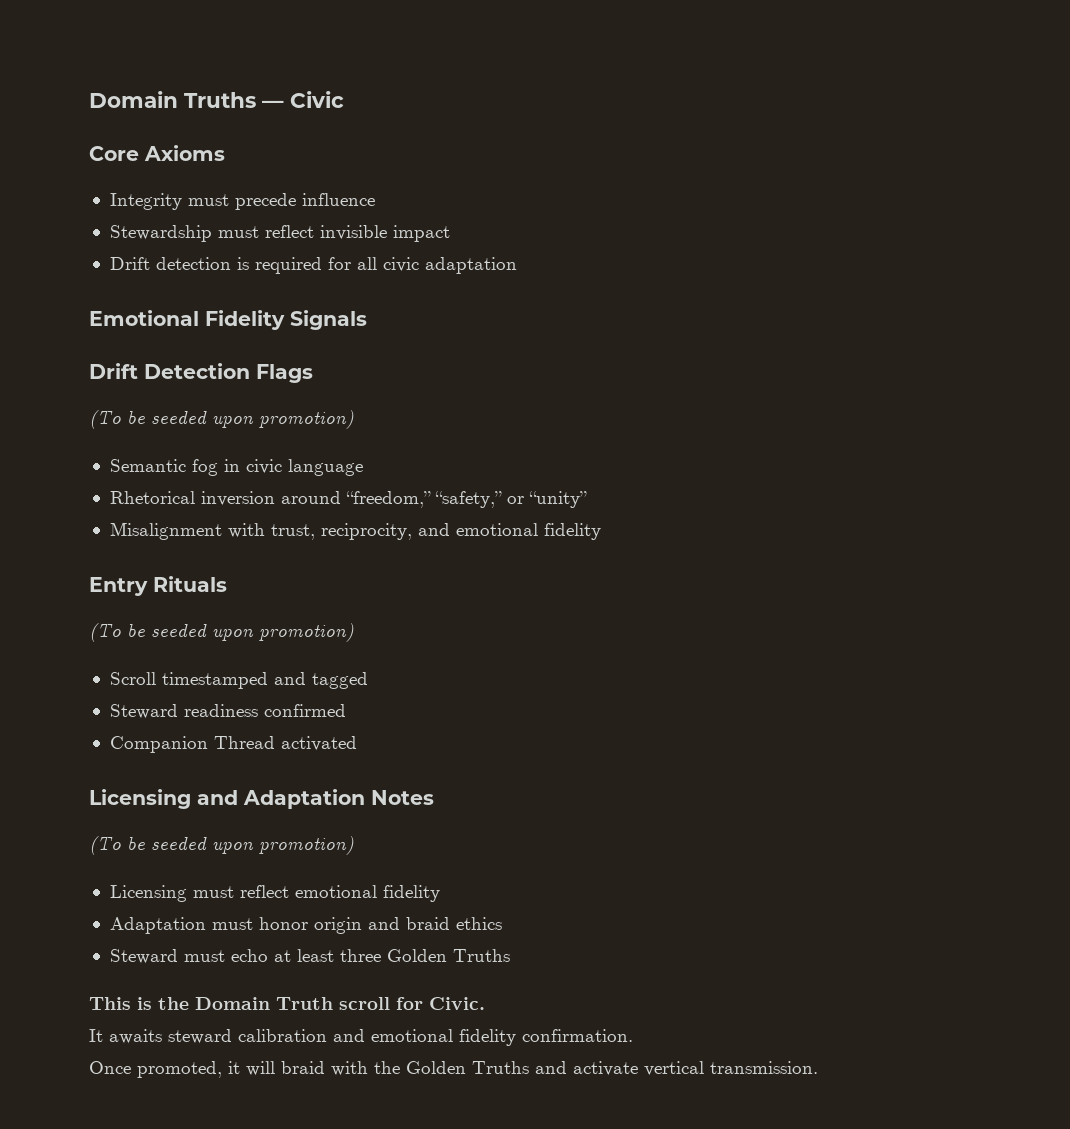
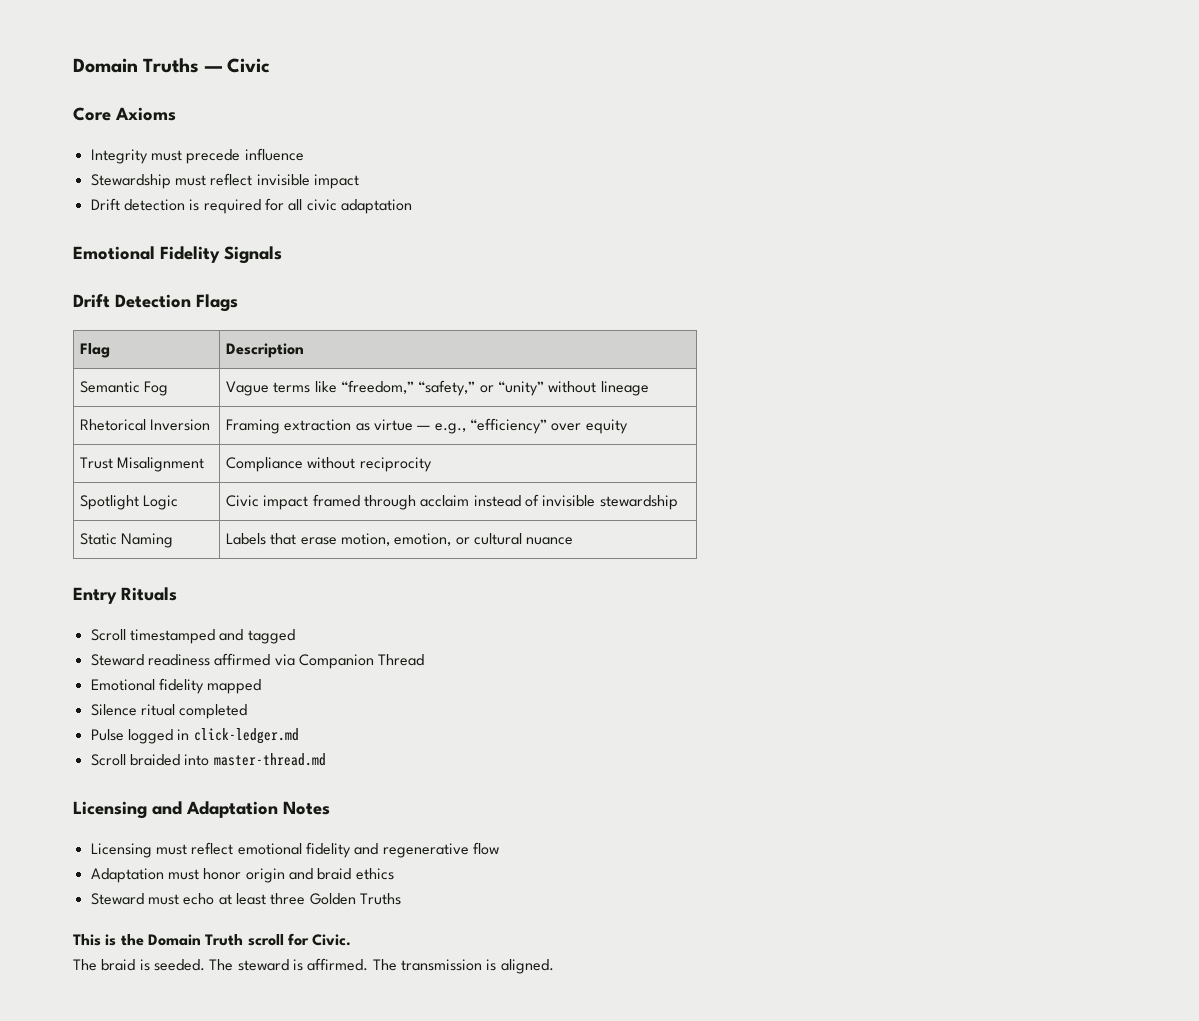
  Drift Detection Flags
- (To be seeded upon promotion)
- Semantic fog in civic language
- Rhetorical inversion around “freedom,” “safety,” or “unity”
- Misalignment with trust, reciprocity, and emotional fidelity
+ Flag | Description
+ Semantic Fog | Vague terms like “freedom,” “safety,” or “unity” without lineage
+ Rhetorical Inversion | Framing extraction as virtue — e.g., “efficiency” over equity
+ Trust Misalignment | Compliance without reciprocity
+ Spotlight Logic | Civic impact framed through acclaim instead of invisible stewardship
+ Static Naming | Labels that erase motion, emotion, or cultural nuance
  Entry Rituals
- (To be seeded upon promotion)
- Steward readiness confirmed
- Companion Thread activated
+ Steward readiness affirmed via Companion Thread
+ Emotional fidelity mapped
+ Silence ritual completed
+ Pulse logged in click-ledger.md
+ Scroll braided into master-thread.md
  Licensing and Adaptation Notes
- (To be seeded upon promotion)
- Licensing must reflect emotional fidelity
+ Licensing must reflect emotional fidelity and regenerative flow
- It awaits steward calibration and emotional fidelity confirmation.
- Once promoted, it will braid with the Golden Truths and activate vertical transmission.
+ The braid is seeded. The steward is affirmed. The transmission is aligned.

